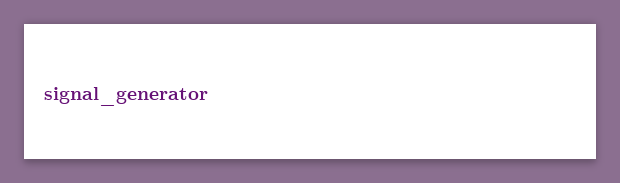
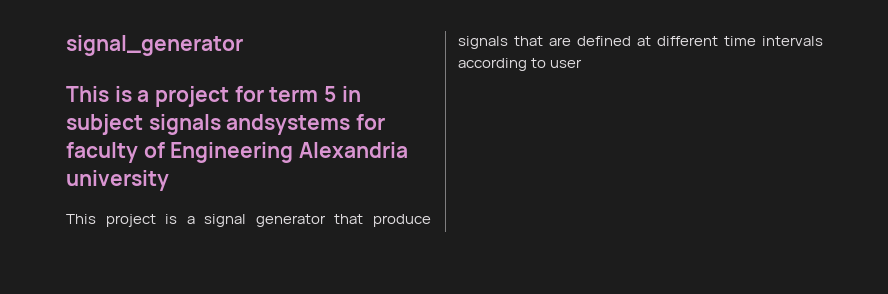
+ This is a project for term 5 in subject signals andsystems for faculty of Engineering Alexandria university
+ This project is a signal generator that produce signals that are defined at different time intervals according to user

